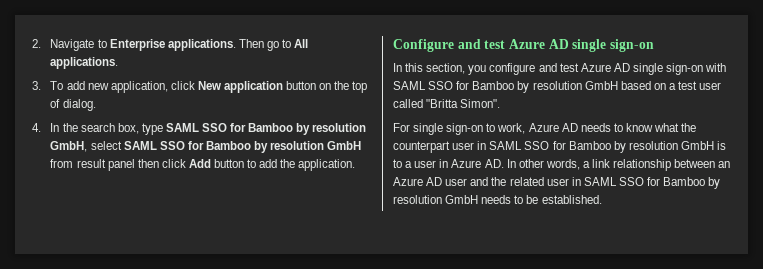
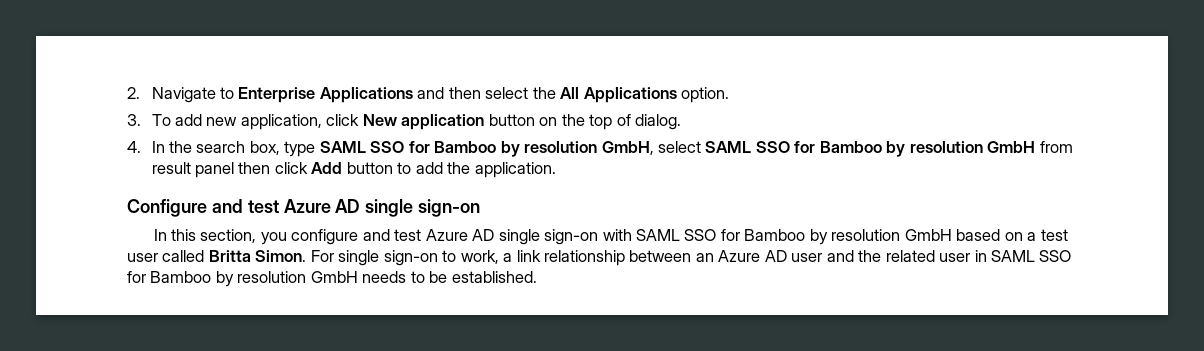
- 2. Navigate to Enterprise applications. Then go to All applications.
+ 2. Navigate to Enterprise Applications and then select the All Applications option.
- In this section, you configure and test Azure AD single sign-on with SAML SSO for Bamboo by resolution GmbH based on a test user called "Britta Simon".
- For single sign-on to work, Azure AD needs to know what the counterpart user in SAML SSO for Bamboo by resolution GmbH is to a user in Azure AD. In other words, a link relationship between an Azure AD user and the related user in SAML SSO for Bamboo by resolution GmbH needs to be established.
+ In this section, you configure and test Azure AD single sign-on with SAML SSO for Bamboo by resolution GmbH based on a test user called Britta Simon. For single sign-on to work, a link relationship between an Azure AD user and the related user in SAML SSO for Bamboo by resolution GmbH needs to be established.

